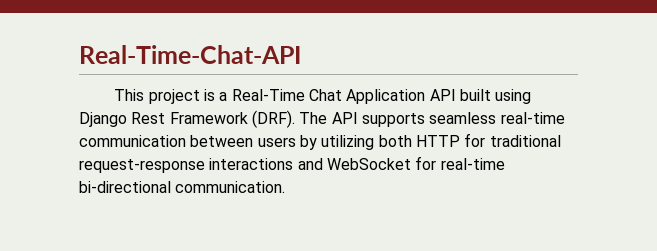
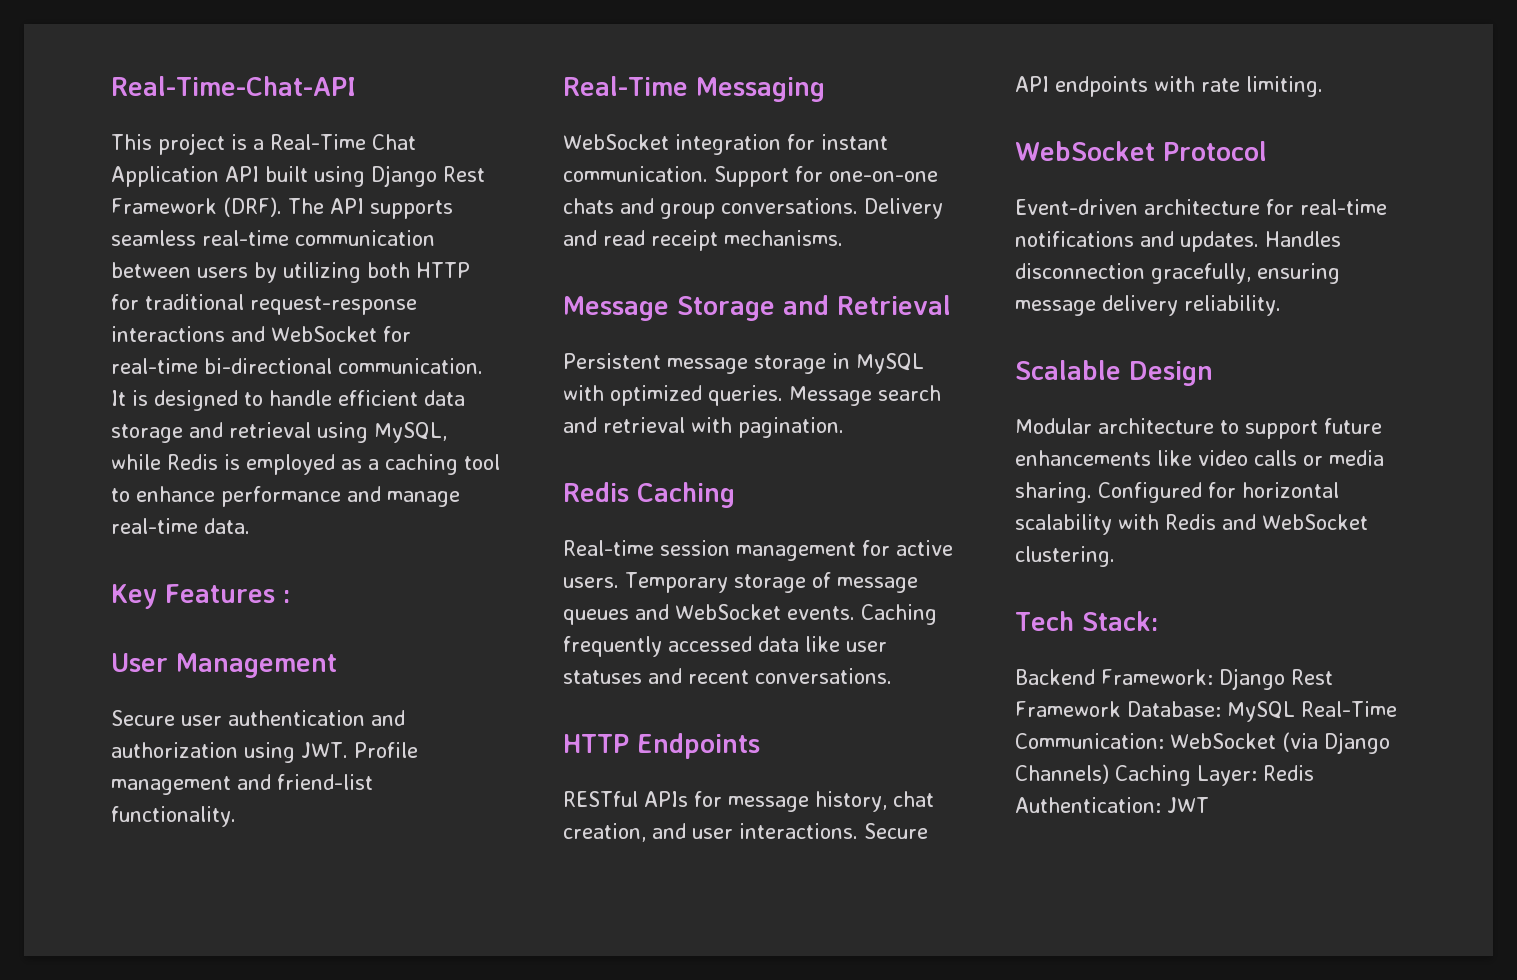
+ It is designed to handle efficient data storage and retrieval using MySQL, while Redis is employed as a caching tool to enhance performance and manage real-time data.
+ Key Features :
+ User Management
+ Secure user authentication and authorization using JWT. Profile management and friend-list functionality.
+ Real-Time Messaging
+ WebSocket integration for instant communication. Support for one-on-one chats and group conversations. Delivery and read receipt mechanisms.
+ Message Storage and Retrieval
+ Persistent message storage in MySQL with optimized queries. Message search and retrieval with pagination.
+ Redis Caching
+ Real-time session management for active users. Temporary storage of message queues and WebSocket events. Caching frequently accessed data like user statuses and recent conversations.
+ HTTP Endpoints
+ RESTful APIs for message history, chat creation, and user interactions. Secure API endpoints with rate limiting.
+ WebSocket Protocol
+ Event-driven architecture for real-time notifications and updates. Handles disconnection gracefully, ensuring message delivery reliability.
+ Scalable Design
+ Modular architecture to support future enhancements like video calls or media sharing. Configured for horizontal scalability with Redis and WebSocket clustering.
+ Tech Stack:
+ Backend Framework: Django Rest Framework Database: MySQL Real-Time Communication: WebSocket (via Django Channels) Caching Layer: Redis Authentication: JWT

